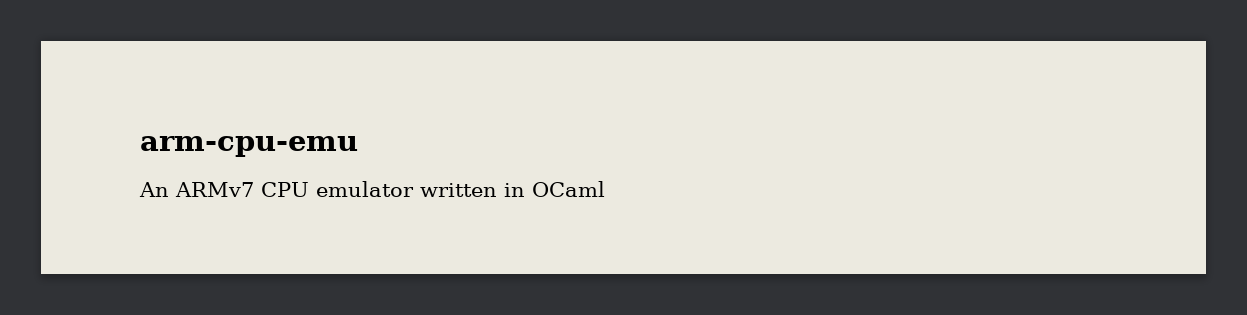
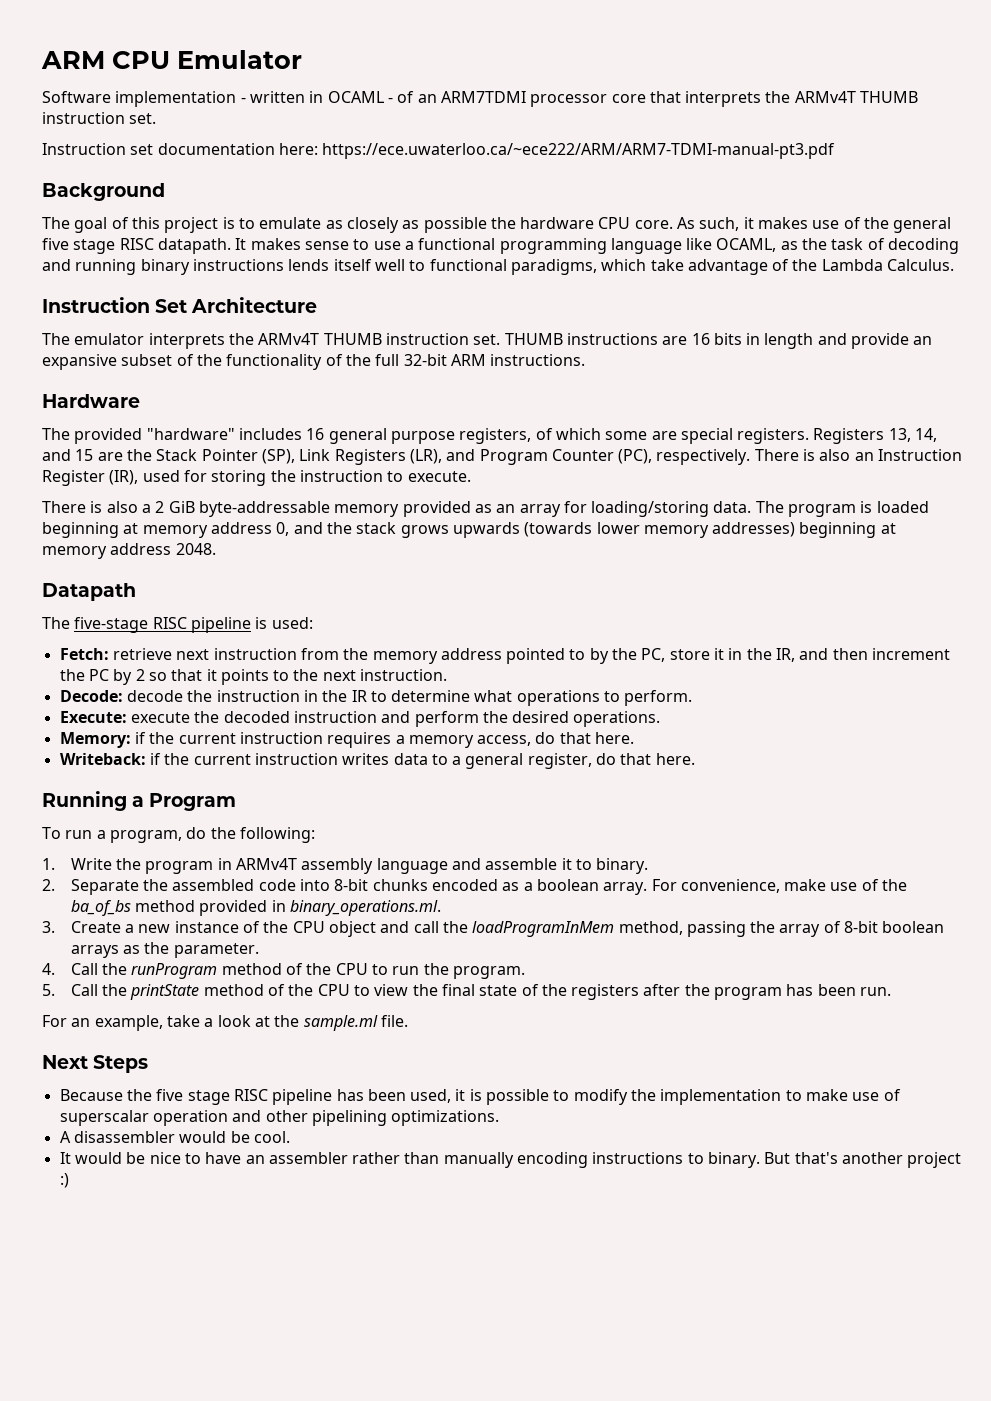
- arm-cpu-emu
- An ARMv7 CPU emulator written in OCaml
+ ARM CPU Emulator
+ Software implementation - written in OCAML - of an ARM7TDMI processor core that interprets the ARMv4T THUMB instruction set.
+ Instruction set documentation here: https://ece.uwaterloo.ca/~ece222/ARM/ARM7-TDMI-manual-pt3.pdf
+ Background
+ The goal of this project is to emulate as closely as possible the hardware CPU core. As such, it makes use of the general five stage RISC datapath. It makes sense to use a functional programming language like OCAML, as the task of decoding and running binary instructions lends itself well to functional paradigms, which take advantage of the Lambda Calculus.
+ Instruction Set Architecture
+ The emulator interprets the ARMv4T THUMB instruction set. THUMB instructions are 16 bits in length and provide an expansive subset of the functionality of the full 32-bit ARM instructions.
+ Hardware
+ The provided "hardware" includes 16 general purpose registers, of which some are special registers. Registers 13, 14, and 15 are the Stack Pointer (SP), Link Registers (LR), and Program Counter (PC), respectively. There is also an Instruction Register (IR), used for storing the instruction to execute.
+ There is also a 2 GiB byte-addressable memory provided as an array for loading/storing data. The program is loaded beginning at memory address 0, and the stack grows upwards (towards lower memory addresses) beginning at memory address 2048.
+ Datapath
+ The five-stage RISC pipeline is used:
+ Fetch: retrieve next instruction from the memory address pointed to by the PC, store it in the IR, and then increment the PC by 2 so that it points to the next instruction.
+ Decode: decode the instruction in the IR to determine what operations to perform.
+ Execute: execute the decoded instruction and perform the desired operations.
+ Memory: if the current instruction requires a memory access, do that here.
+ Writeback: if the current instruction writes data to a general register, do that here.
+ Running a Program
+ To run a program, do the following:
+ 1. Write the program in ARMv4T assembly language and assemble it to binary.
+ 2. Separate the assembled code into 8-bit chunks encoded as a boolean array. For convenience, make use of the ba_of_bs method provided in binary_operations.ml.
+ 3. Create a new instance of the CPU object and call the loadProgramInMem method, passing the array of 8-bit boolean arrays as the parameter.
+ 4. Call the runProgram method of the CPU to run the program.
+ 5. Call the printState method of the CPU to view the final state of the registers after the program has been run.
+ For an example, take a look at the sample.ml file.
+ Next Steps
+ Because the five stage RISC pipeline has been used, it is possible to modify the implementation to make use of superscalar operation and other pipelining optimizations.
+ A disassembler would be cool.
+ It would be nice to have an assembler rather than manually encoding instructions to binary. But that's another project :)

